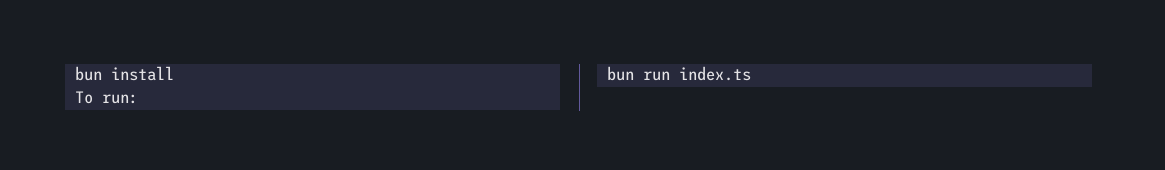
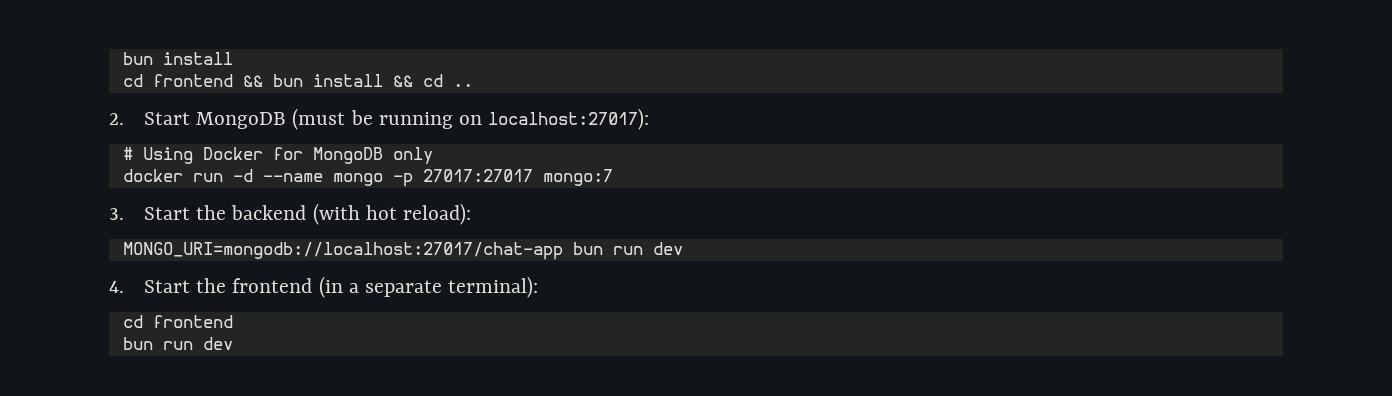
- To run:
- bun run index.ts
+ cd frontend && bun install && cd ..
+ 2. Start MongoDB (must be running on localhost:27017):
+ # Using Docker for MongoDB only
+ docker run -d --name mongo -p 27017:27017 mongo:7
+ 3. Start the backend (with hot reload):
+ MONGO_URI=mongodb://localhost:27017/chat-app bun run dev
+ 4. Start the frontend (in a separate terminal):
+ cd frontend
+ bun run dev

